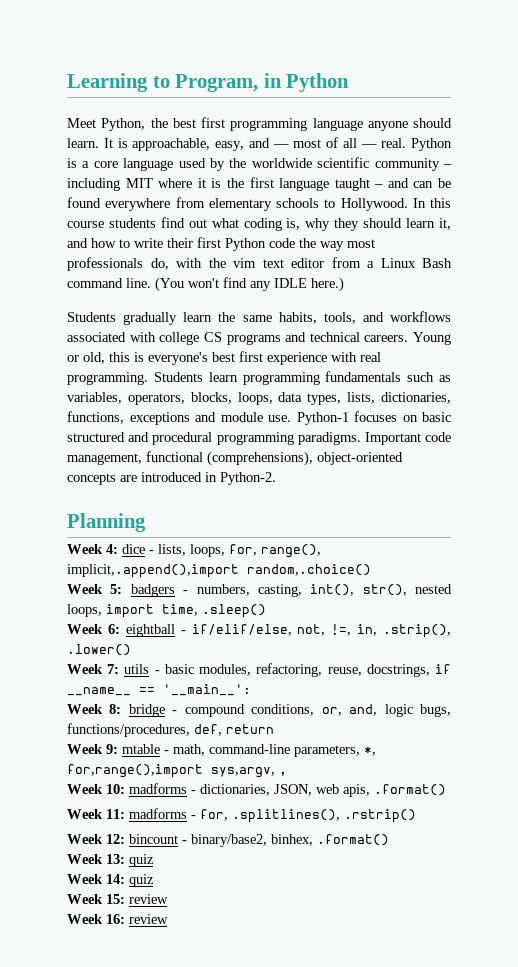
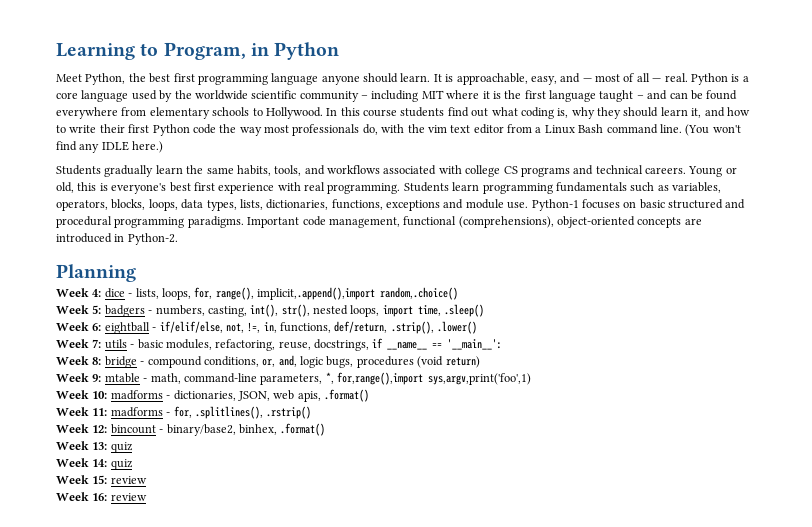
- Week 6: eightball - if/elif/else, not, !=, in, .strip(), .lower()
+ Week 6: eightball - if/elif/else, not, !=, in, functions, def/return, .strip(), .lower()
- Week 8: bridge - compound conditions, or, and, logic bugs, functions/procedures, def, return
+ Week 8: bridge - compound conditions, or, and, logic bugs, procedures (void return)
- Week 9: mtable - math, command-line parameters, *, for,range(),import sys,argv, ,
+ Week 9: mtable - math, command-line parameters, *, for,range(),import sys,argv,print('foo',1)

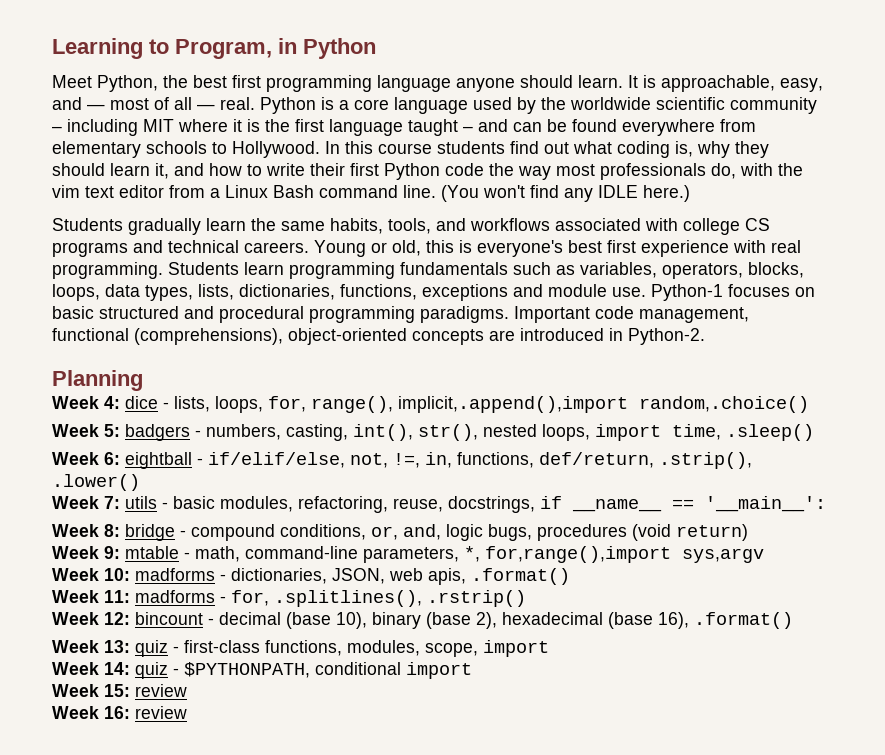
- Week 9: mtable - math, command-line parameters, *, for,range(),import sys,argv,print('foo',1)
+ Week 9: mtable - math, command-line parameters, *, for,range(),import sys,argv
- Week 12: bincount - binary/base2, binhex, .format()
- Week 13: quiz
+ Week 12: bincount - decimal (base 10), binary (base 2), hexadecimal (base 16), .format()
+ Week 13: quiz - first-class functions, modules, scope, import
- Week 14: quiz
+ Week 14: quiz - $PYTHONPATH, conditional import

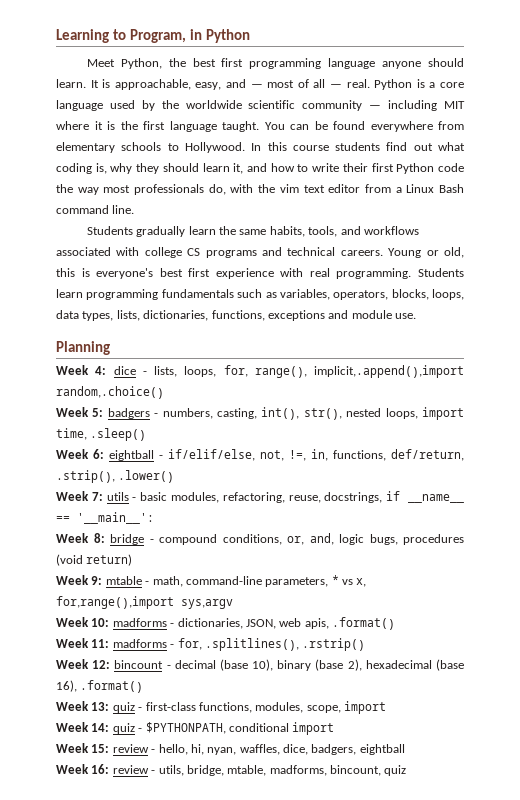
- Python is a core language used by the worldwide scientific community – including MIT where it is the first language taught – and can be found everywhere from elementary schools to Hollywood.
+ Python is a core language used by the worldwide scientific community — including MIT where it is the first language taught. You can be found everywhere from elementary schools to Hollywood.
- (You won't find any IDLE here.)
- Python-1 focuses on basic structured and procedural programming paradigms. Important code management, functional (comprehensions), object-oriented concepts are introduced in Python-2.
- Week 9: mtable - math, command-line parameters, *, for,range(),import sys,argv
+ Week 9: mtable - math, command-line parameters, * vs x, for,range(),import sys,argv
- Week 15: review
- Week 16: review
+ Week 15: review - hello, hi, nyan, waffles, dice, badgers, eightball
+ Week 16: review - utils, bridge, mtable, madforms, bincount, quiz

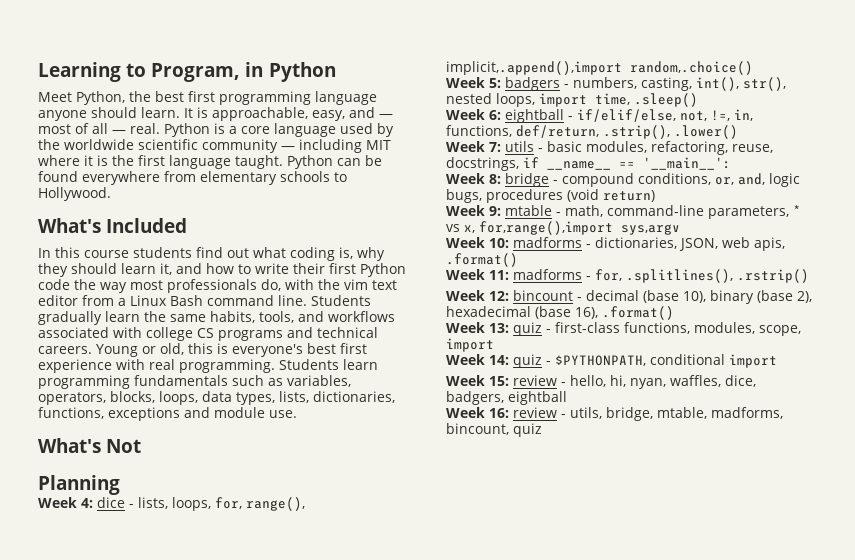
- You can be found everywhere from elementary schools to Hollywood. In this course students find out what coding is, why they should learn it, and how to write their first Python code the way most professionals do, with the vim text editor from a Linux Bash command line.
- Students gradually learn the same habits, tools, and workflows associated with college CS programs and technical careers.
+ Python can be found everywhere from elementary schools to Hollywood.
+ What's Included
+ In this course students find out what coding is, why they should learn it, and how to write their first Python code the way most professionals do, with the vim text editor from a Linux Bash command line. Students gradually learn the same habits, tools, and workflows associated with college CS programs and technical careers.
+ What's Not

